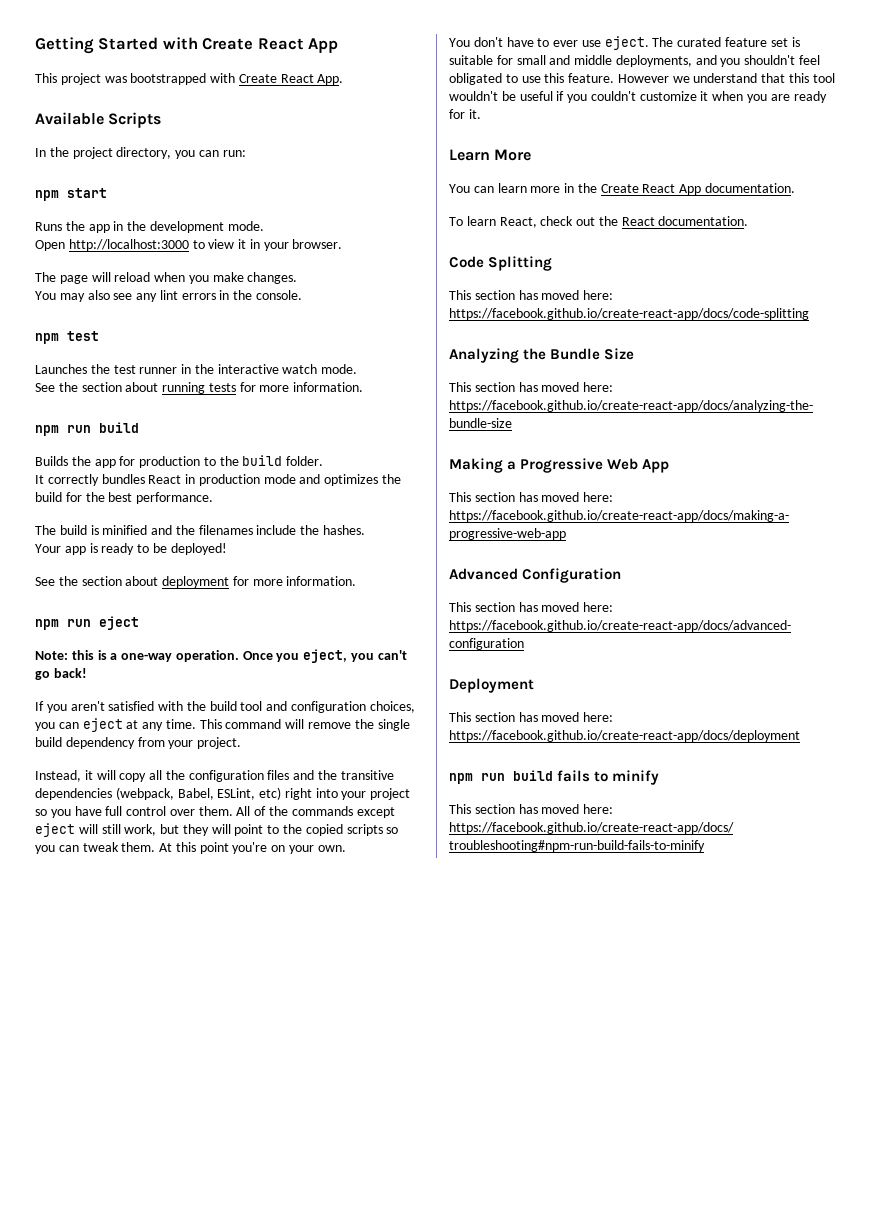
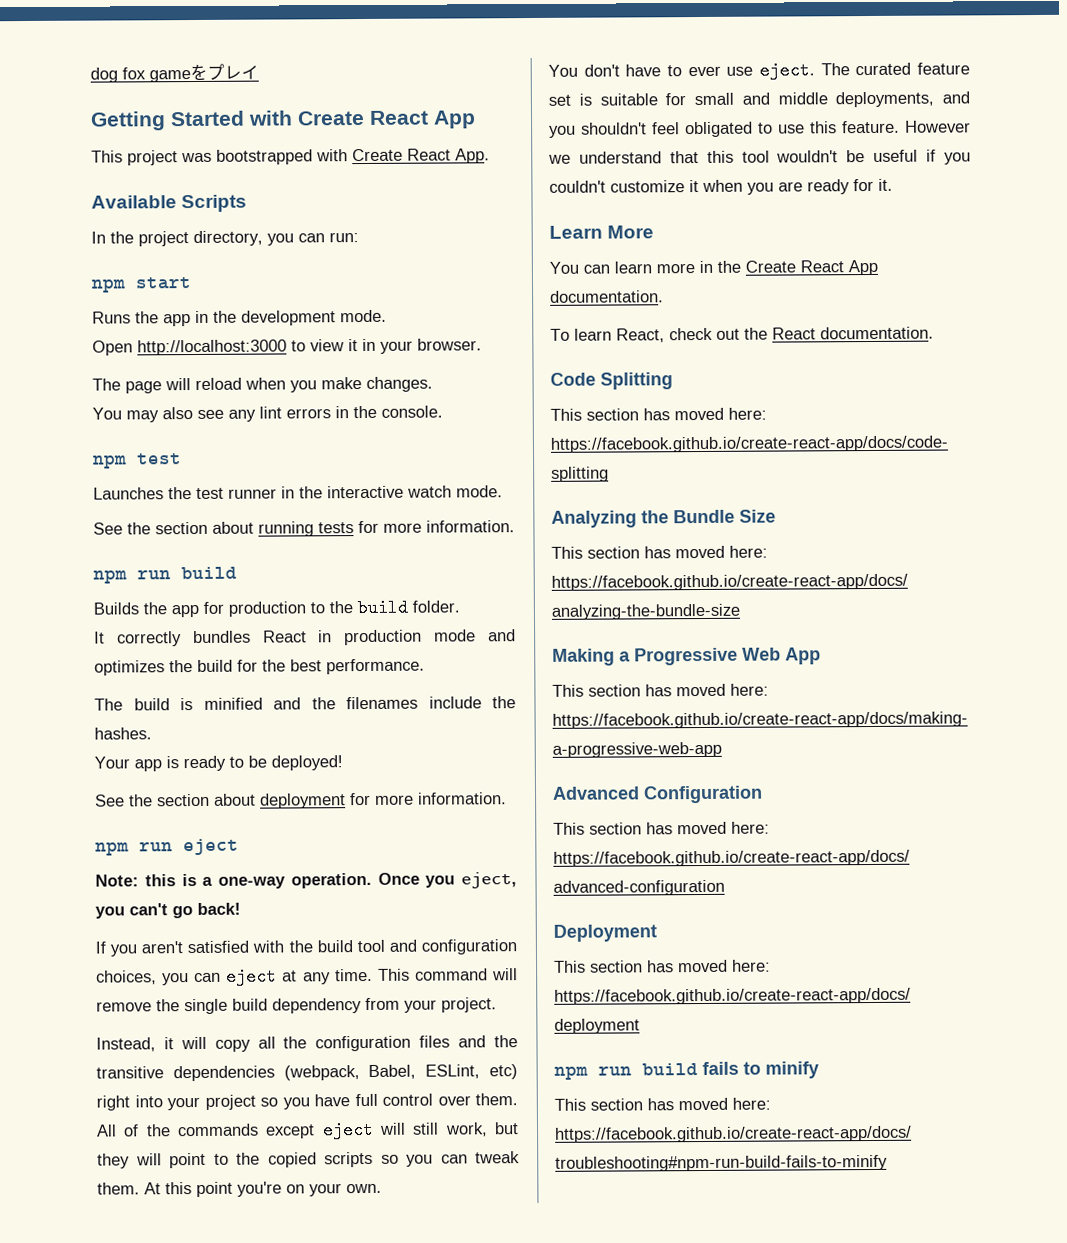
+ dog fox gameをプレイ

